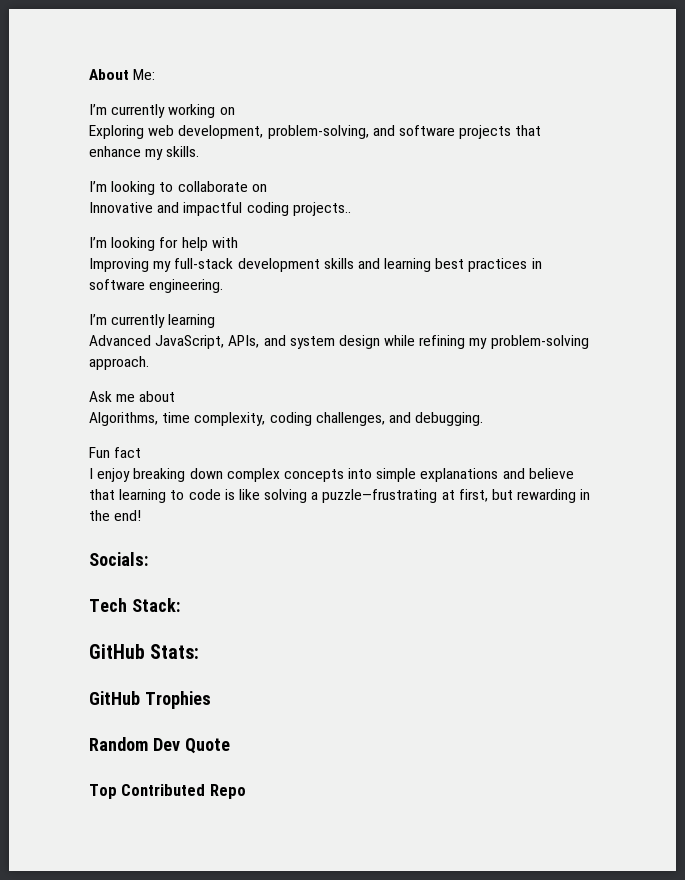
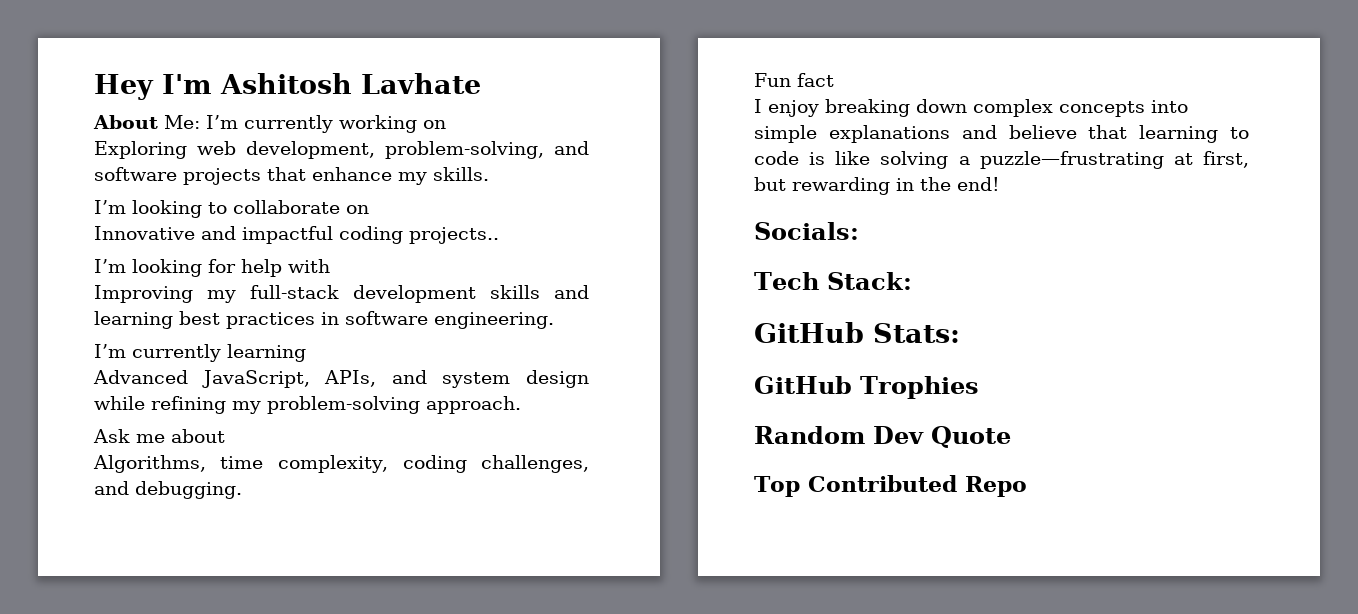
+ Hey I'm Ashitosh Lavhate
- About Me:
- I’m currently working on
+ About Me: I’m currently working on

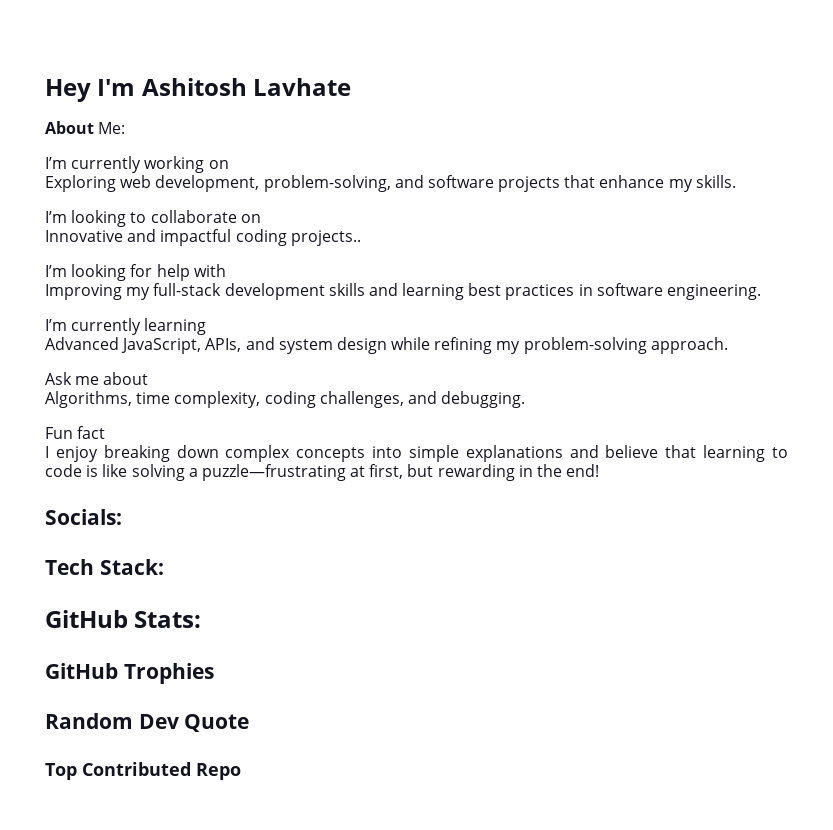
- About Me: I’m currently working on
+ About Me:
+ I’m currently working on

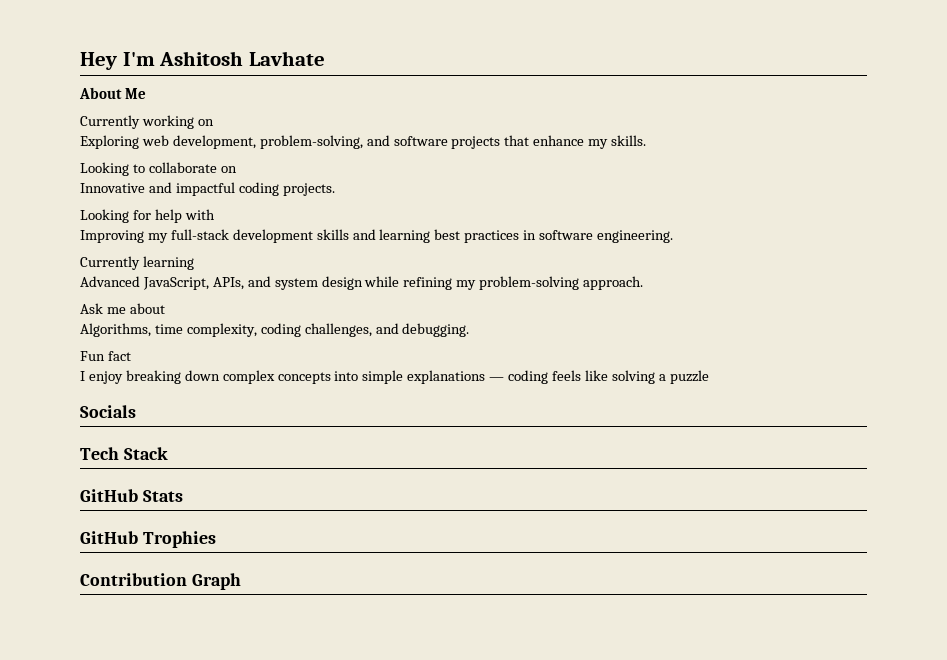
- About Me:
- I’m currently working on
+ About Me
+ Currently working on
- I’m looking to collaborate on
+ Looking to collaborate on
- Innovative and impactful coding projects..
- I’m looking for help with
+ Innovative and impactful coding projects.
+ Looking for help with
- I’m currently learning
+ Currently learning
- I enjoy breaking down complex concepts into simple explanations and believe that learning to code is like solving a puzzle—frustrating at first, but rewarding in the end!
- Socials:
+ I enjoy breaking down complex concepts into simple explanations — coding feels like solving a puzzle
+ Socials
- Tech Stack:
- GitHub Stats:
+ Tech Stack
+ GitHub Stats
- Random Dev Quote
- Top Contributed Repo
+ Contribution Graph

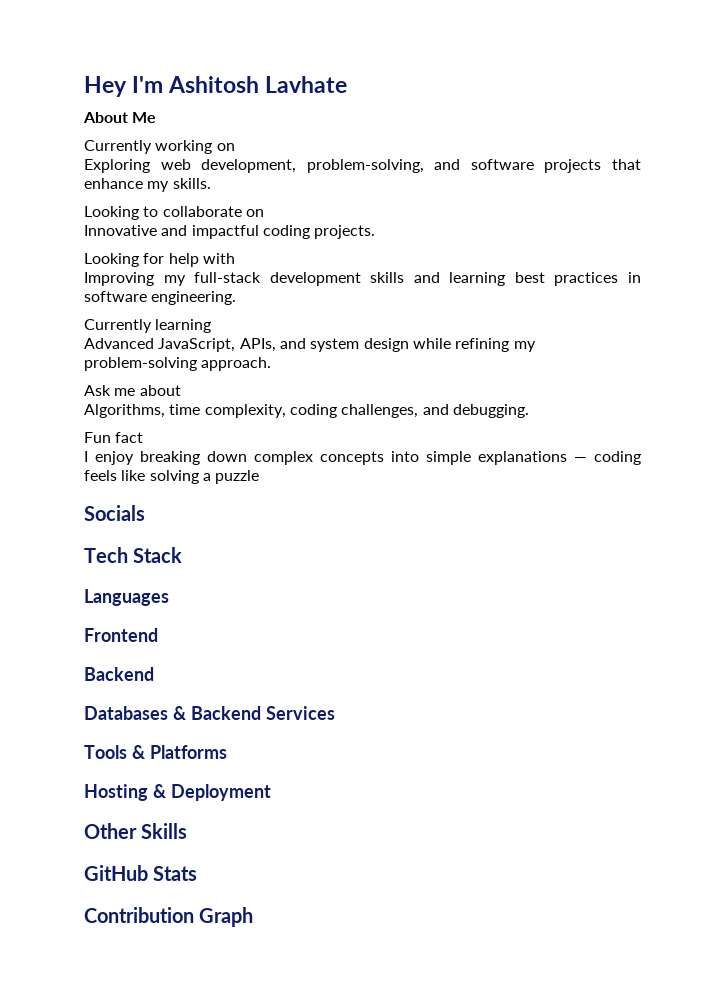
+ Languages
+ Frontend
+ Backend
+ Databases & Backend Services
+ Tools & Platforms
+ Hosting & Deployment
+ Other Skills
- GitHub Trophies

